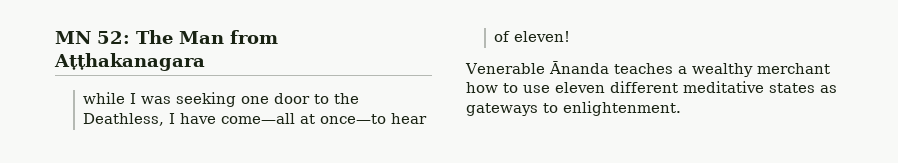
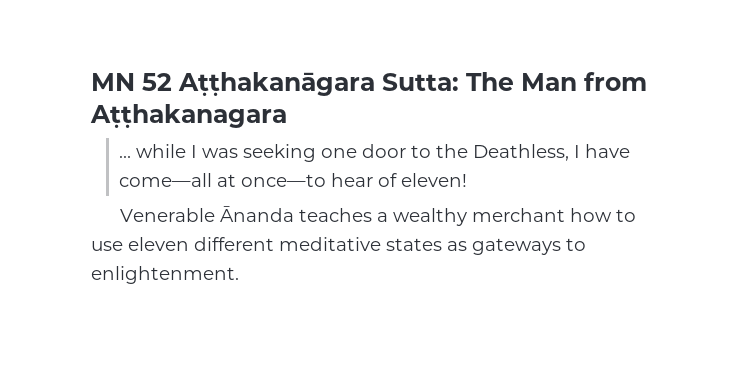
- MN 52: The Man from Aṭṭhakanagara
+ MN 52 Aṭṭhakanāgara Sutta: The Man from Aṭṭhakanagara
- while I was seeking one door to the Deathless, I have come—all at once—to hear of eleven!
+ … while I was seeking one door to the Deathless, I have come—all at once—to hear of eleven!

